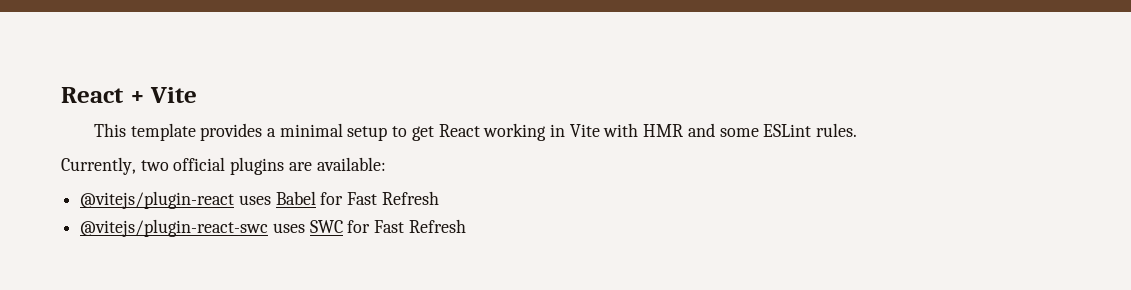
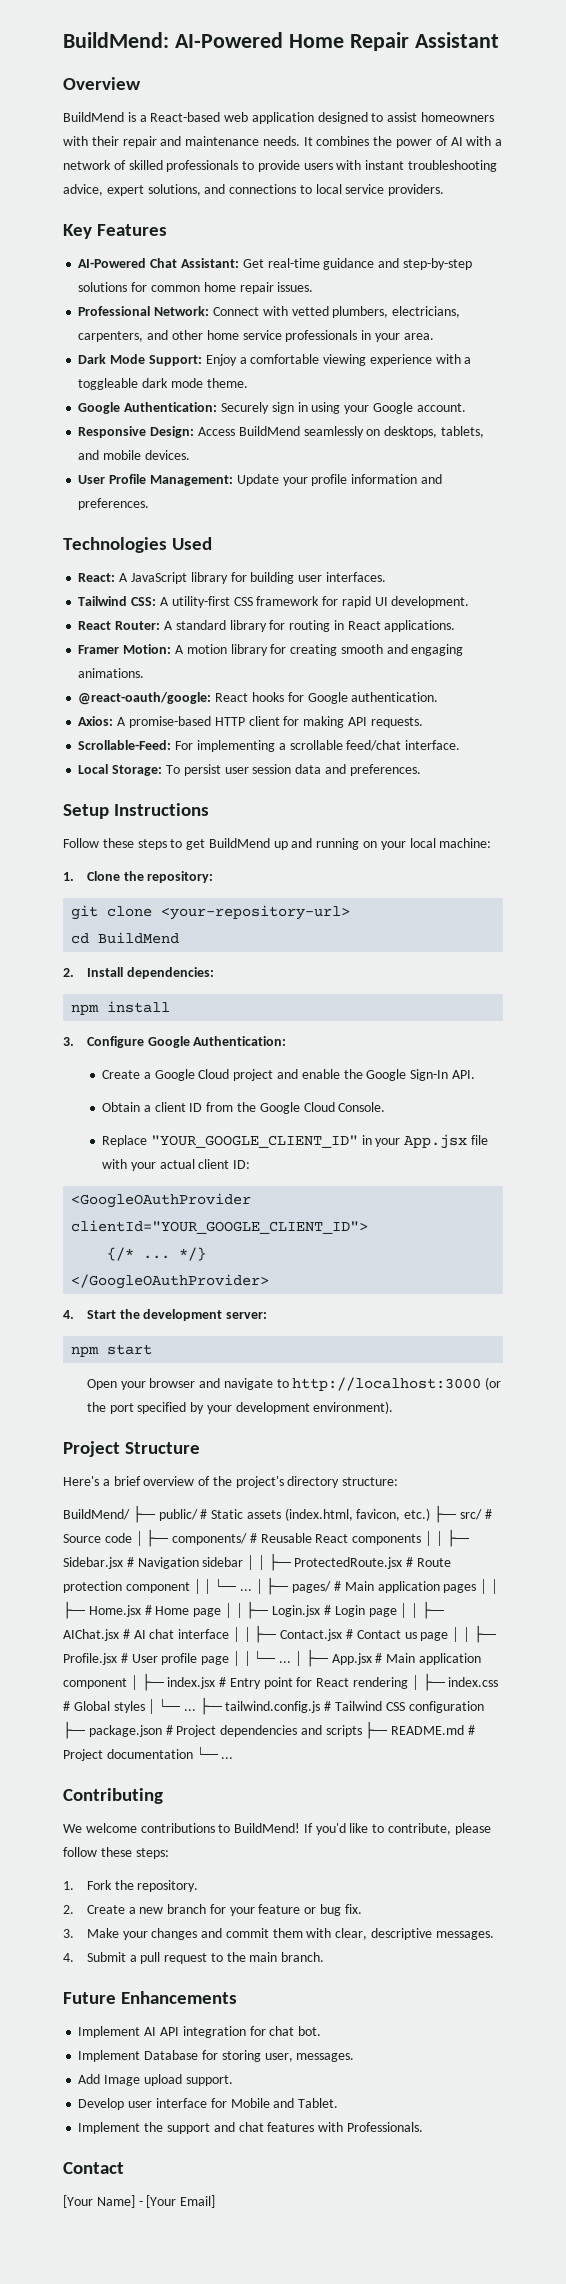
- React + Vite
- This template provides a minimal setup to get React working in Vite with HMR and some ESLint rules.
- Currently, two official plugins are available:
- @vitejs/plugin-react uses Babel for Fast Refresh
- @vitejs/plugin-react-swc uses SWC for Fast Refresh
+ BuildMend: AI-Powered Home Repair Assistant
+ Overview
+ BuildMend is a React-based web application designed to assist homeowners with their repair and maintenance needs. It combines the power of AI with a network of skilled professionals to provide users with instant troubleshooting advice, expert solutions, and connections to local service providers.
+ Key Features
+ AI-Powered Chat Assistant: Get real-time guidance and step-by-step solutions for common home repair issues.
+ Professional Network: Connect with vetted plumbers, electricians, carpenters, and other home service professionals in your area.
+ Dark Mode Support: Enjoy a comfortable viewing experience with a toggleable dark mode theme.
+ Google Authentication: Securely sign in using your Google account.
+ Responsive Design: Access BuildMend seamlessly on desktops, tablets, and mobile devices.
+ User Profile Management: Update your profile information and preferences.
+ Technologies Used
+ React: A JavaScript library for building user interfaces.
+ Tailwind CSS: A utility-first CSS framework for rapid UI development.
+ React Router: A standard library for routing in React applications.
+ Framer Motion: A motion library for creating smooth and engaging animations.
+ @react-oauth/google: React hooks for Google authentication.
+ Axios: A promise-based HTTP client for making API requests.
+ Scrollable-Feed: For implementing a scrollable feed/chat interface.
+ Local Storage: To persist user session data and preferences.
+ Setup Instructions
+ Follow these steps to get BuildMend up and running on your local machine:
+ 1. Clone the repository:
+ git clone <your-repository-url>
+ cd BuildMend
+ 2. Install dependencies:
+ npm install
+ 3. Configure Google Authentication:
+ Create a Google Cloud project and enable the Google Sign-In API.
+ Obtain a client ID from the Google Cloud Console.
+ Replace "YOUR_GOOGLE_CLIENT_ID" in your App.jsx file with your actual client ID:
+ <GoogleOAuthProvider clientId="YOUR_GOOGLE_CLIENT_ID">
+ {/* ... */}
+ </GoogleOAuthProvider>
+ 4. Start the development server:
+ npm start
+ Open your browser and navigate to http://localhost:3000 (or the port specified by your development environment).
+ Project Structure
+ Here's a brief overview of the project's directory structure:
+ BuildMend/ ├── public/ # Static assets (index.html, favicon, etc.) ├── src/ # Source code │ ├── components/ # Reusable React components │ │ ├── Sidebar.jsx # Navigation sidebar │ │ ├── ProtectedRoute.jsx # Route protection component │ │ └── ... │ ├── pages/ # Main application pages │ │ ├── Home.jsx # Home page │ │ ├── Login.jsx # Login page │ │ ├── AIChat.jsx # AI chat interface │ │ ├── Contact.jsx # Contact us page │ │ ├── Profile.jsx # User profile page │ │ └── ... │ ├── App.jsx # Main application component │ ├── index.jsx # Entry point for React rendering │ ├── index.css # Global styles │ └── ... ├── tailwind.config.js # Tailwind CSS configuration ├── package.json # Project dependencies and scripts ├── README.md # Project documentation └── ...
+ Contributing
+ We welcome contributions to BuildMend! If you'd like to contribute, please follow these steps:
+ 1. Fork the repository.
+ 2. Create a new branch for your feature or bug fix.
+ 3. Make your changes and commit them with clear, descriptive messages.
+ 4. Submit a pull request to the main branch.
+ Future Enhancements
+ Implement AI API integration for chat bot.
+ Implement Database for storing user, messages.
+ Add Image upload support.
+ Develop user interface for Mobile and Tablet.
+ Implement the support and chat features with Professionals.
+ Contact
+ [Your Name] - [Your Email]

